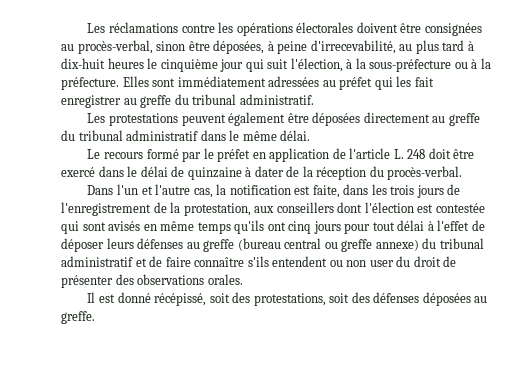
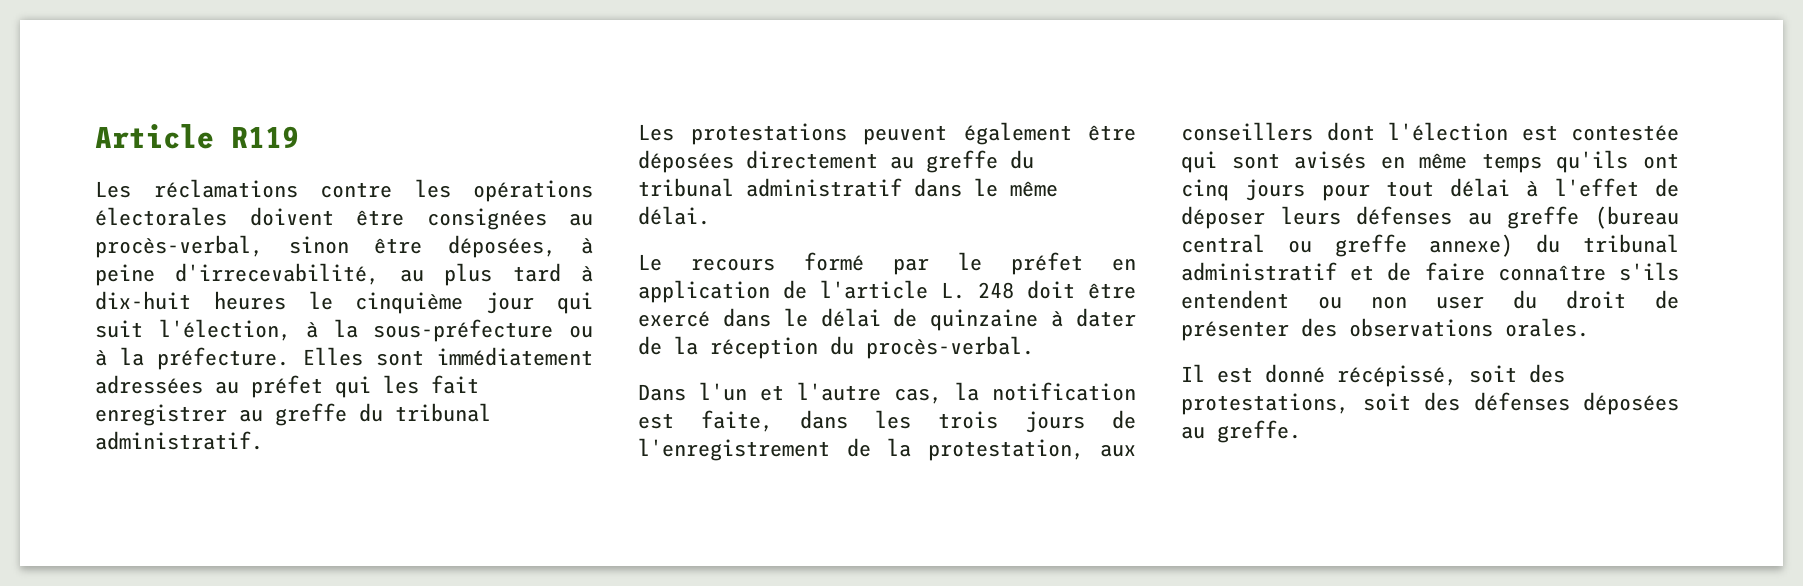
+ Article R119

